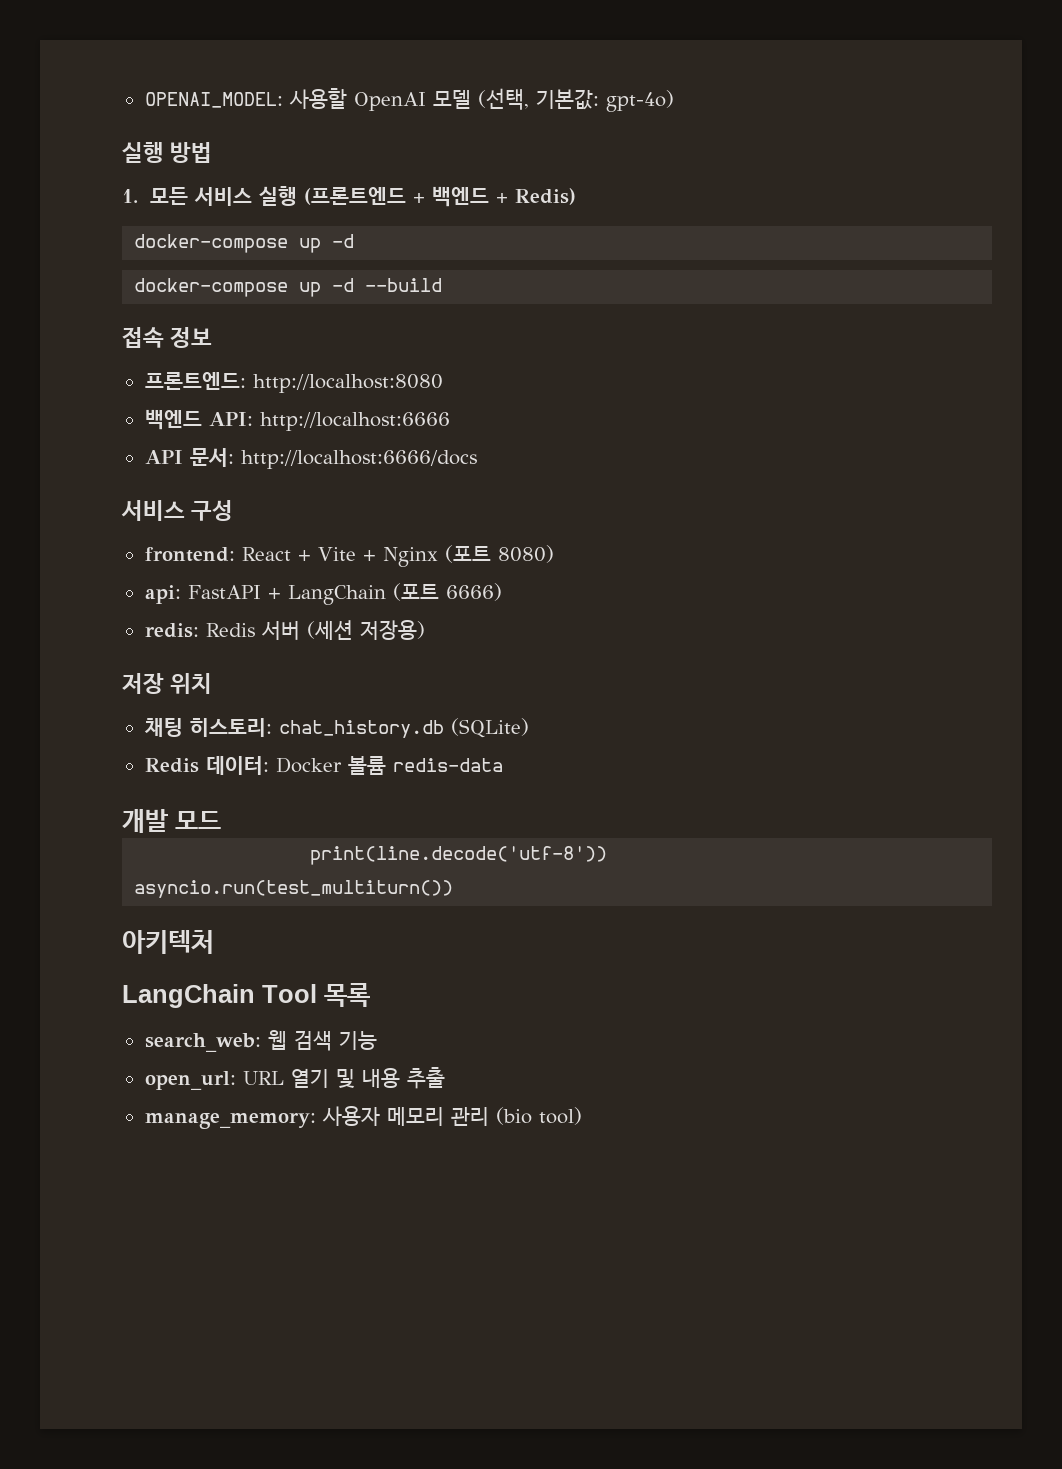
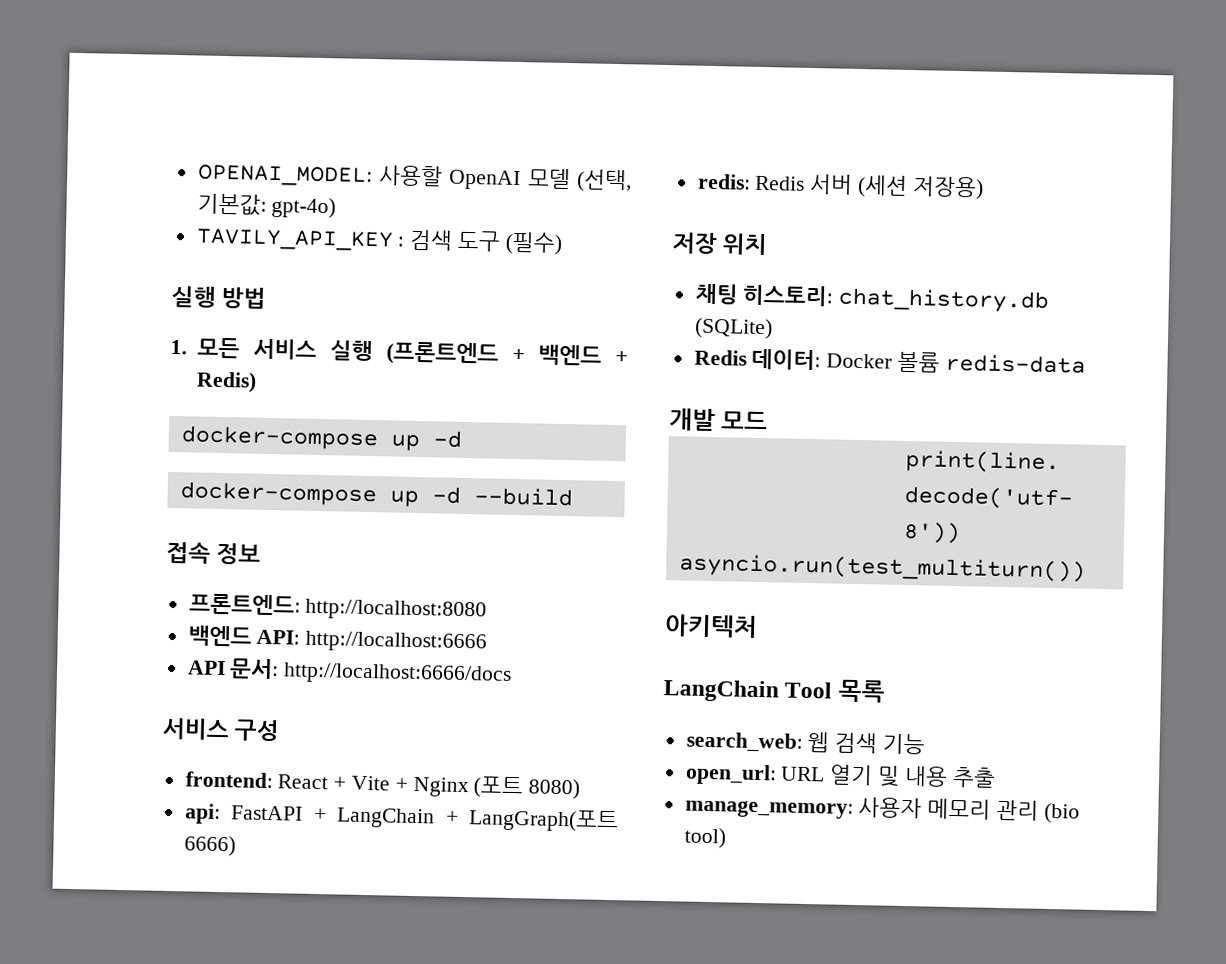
+ TAVILY_API_KEY : 검색 도구 (필수)
- api: FastAPI + LangChain (포트 6666)
+ api: FastAPI + LangChain + LangGraph(포트 6666)

